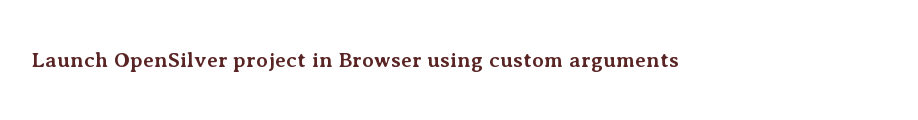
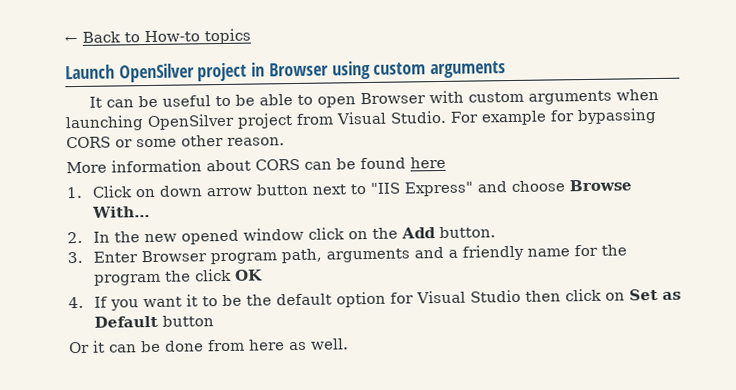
+ ← Back to How-to topics
+ It can be useful to be able to open Browser with custom arguments when launching OpenSilver project from Visual Studio. For example for bypassing CORS or some other reason.
+ More information about CORS can be found here
+ 1. Click on down arrow button next to "IIS Express" and choose Browse With...
+ 2. In the new opened window click on the Add button.
+ 3. Enter Browser program path, arguments and a friendly name for the program the click OK
+ 4. If you want it to be the default option for Visual Studio then click on Set as Default button
+ Or it can be done from here as well.

